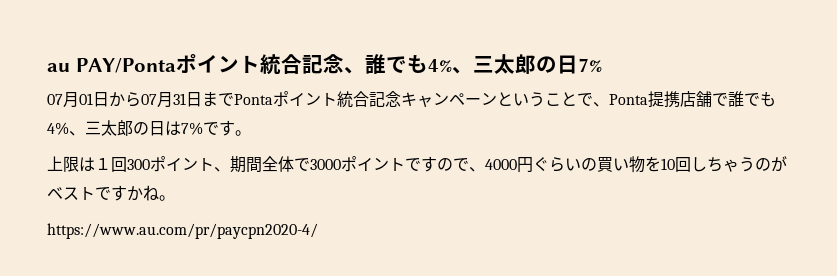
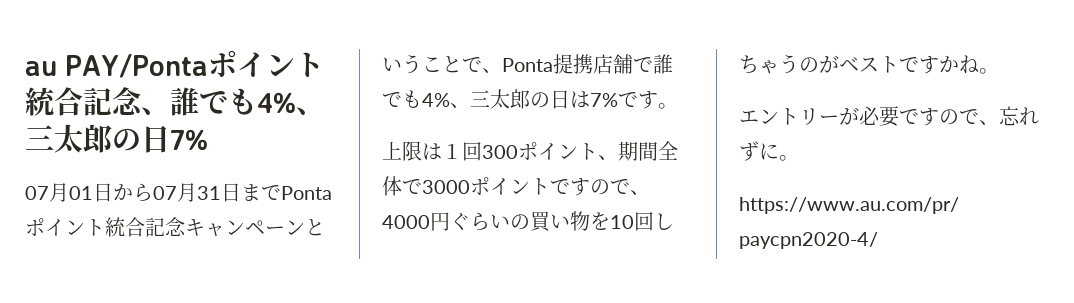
+ エントリーが必要ですので、忘れずに。

